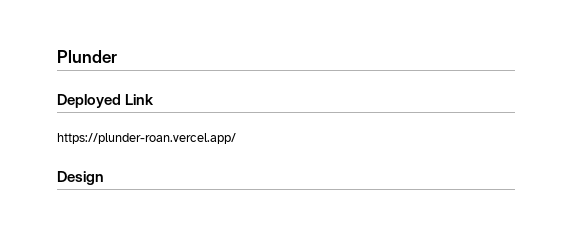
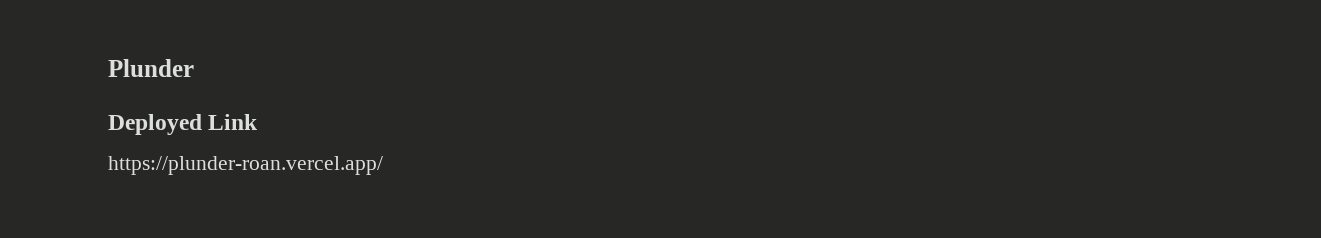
- Design

